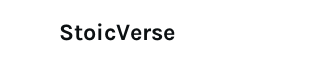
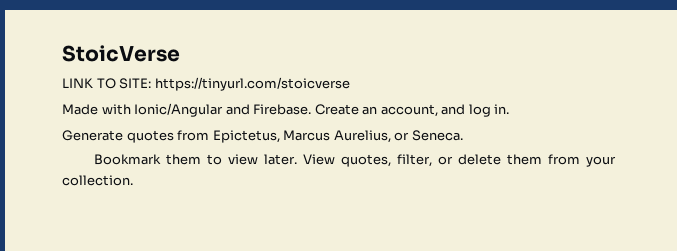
+ LINK TO SITE: https://tinyurl.com/stoicverse
+ Made with Ionic/Angular and Firebase. Create an account, and log in.
+ Generate quotes from Epictetus, Marcus Aurelius, or Seneca.
+ Bookmark them to view later. View quotes, filter, or delete them from your collection.

